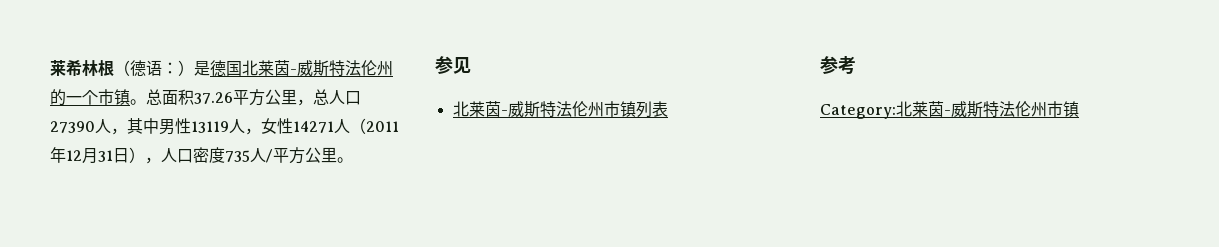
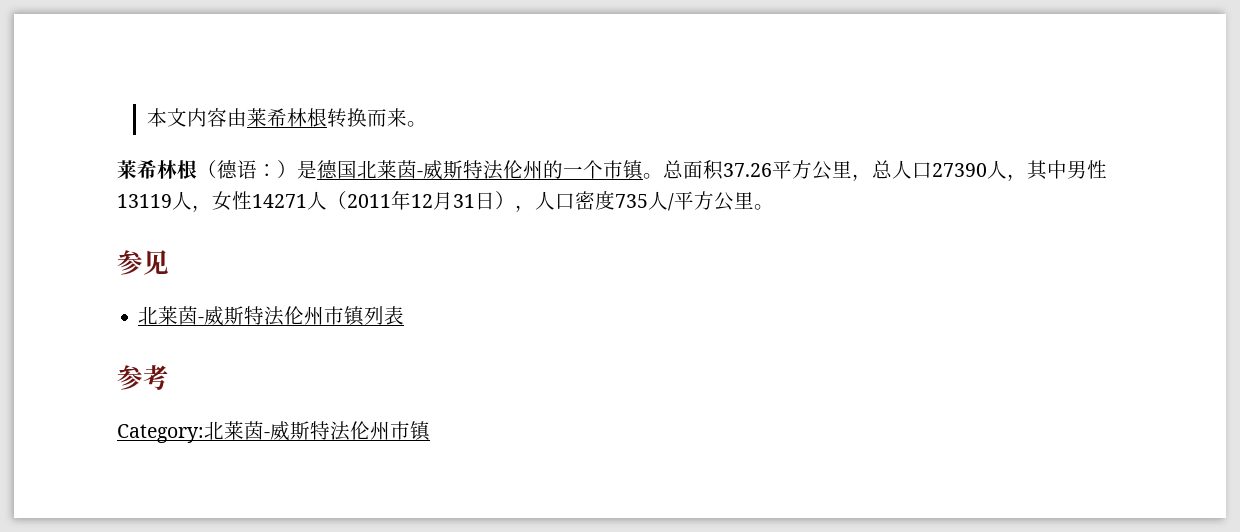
+ 本文内容由莱希林根转换而来。

